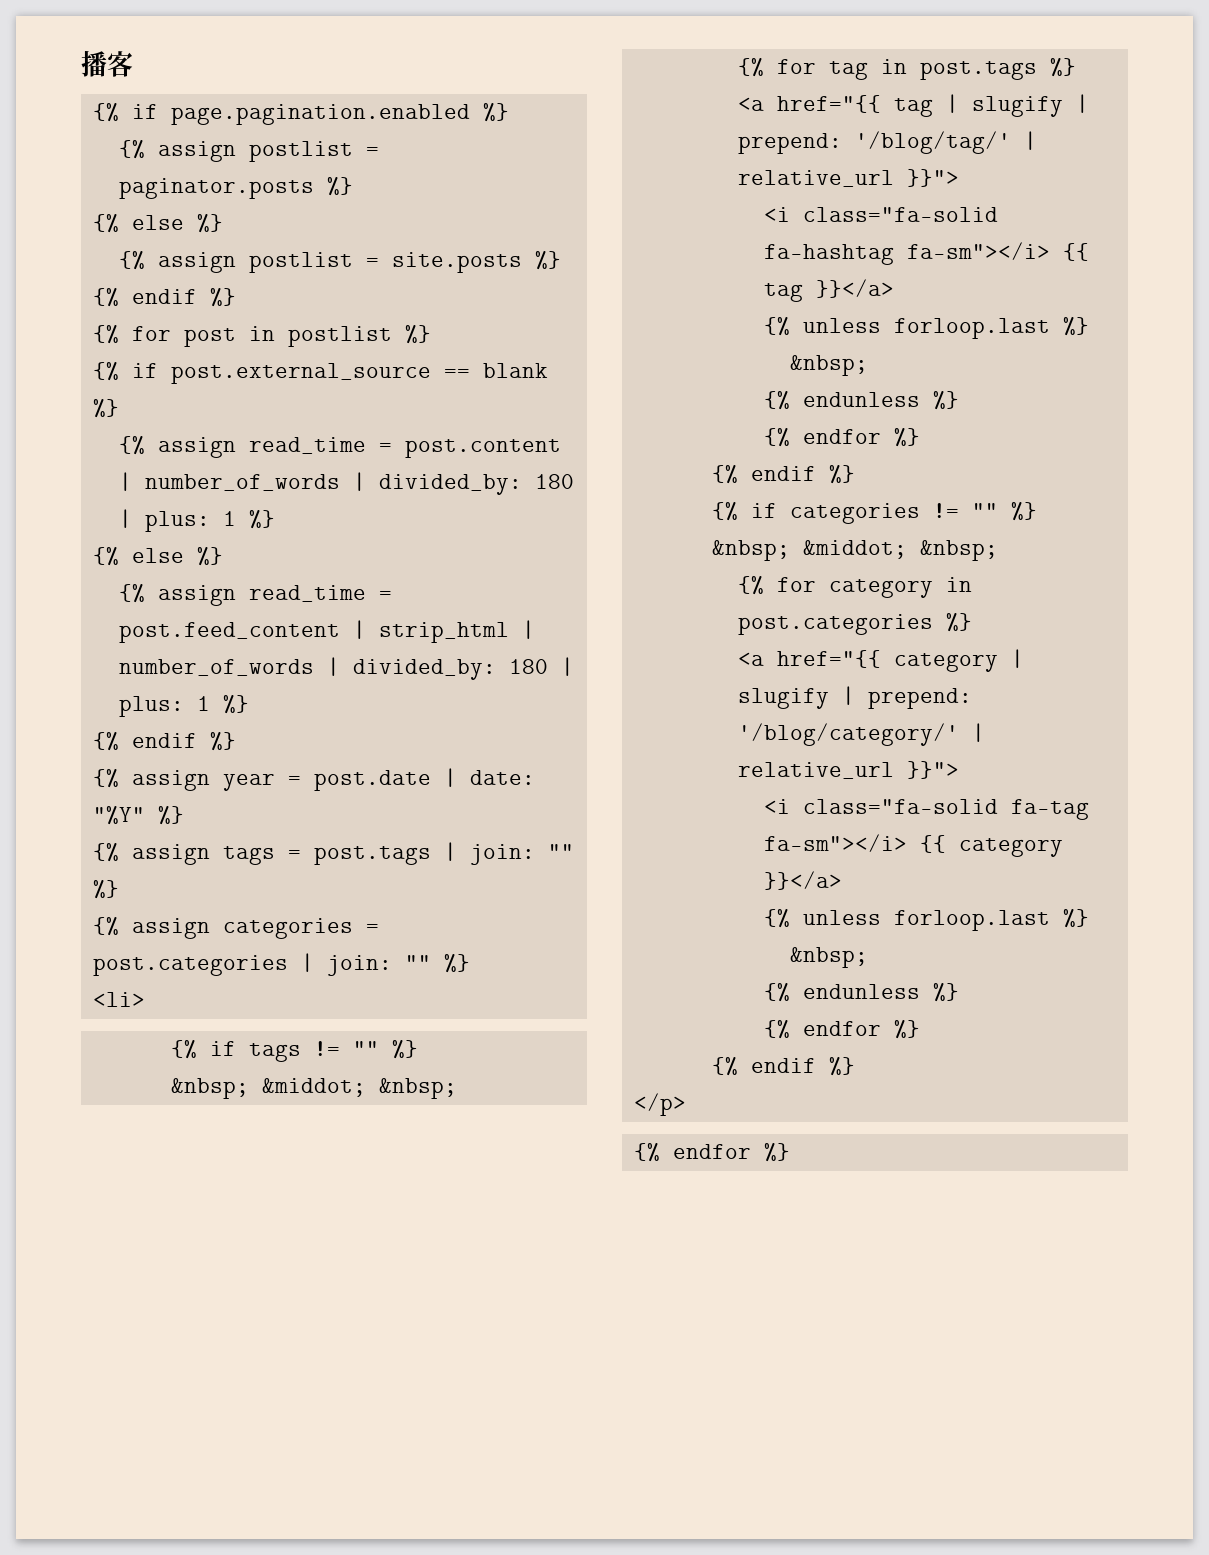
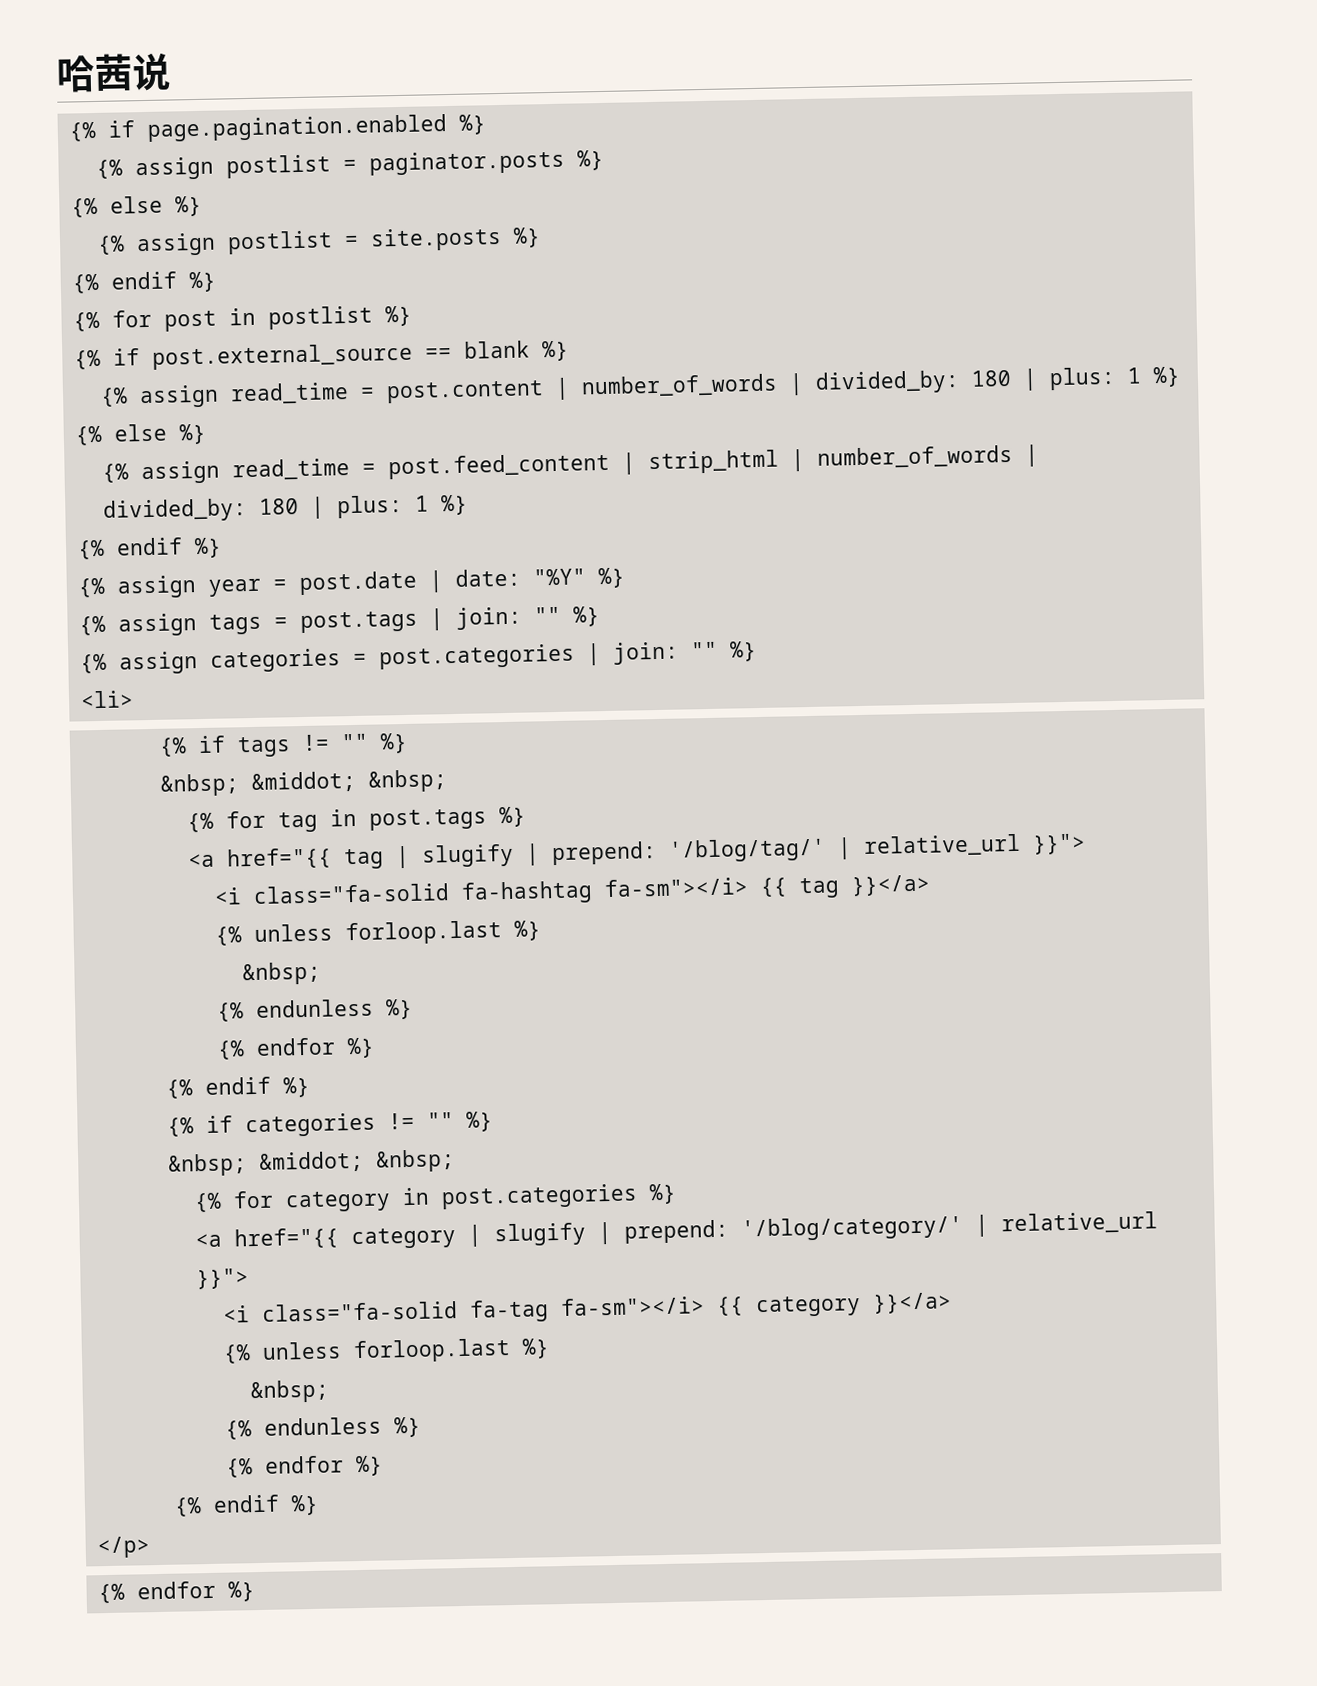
- 播客
+ 哈茜说

